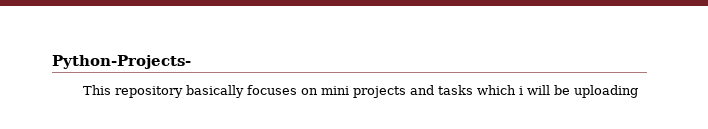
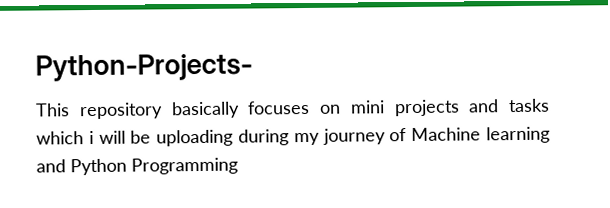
- This repository basically focuses on mini projects and tasks which i will be uploading
+ This repository basically focuses on mini projects and tasks which i will be uploading during my journey of Machine learning and Python Programming

